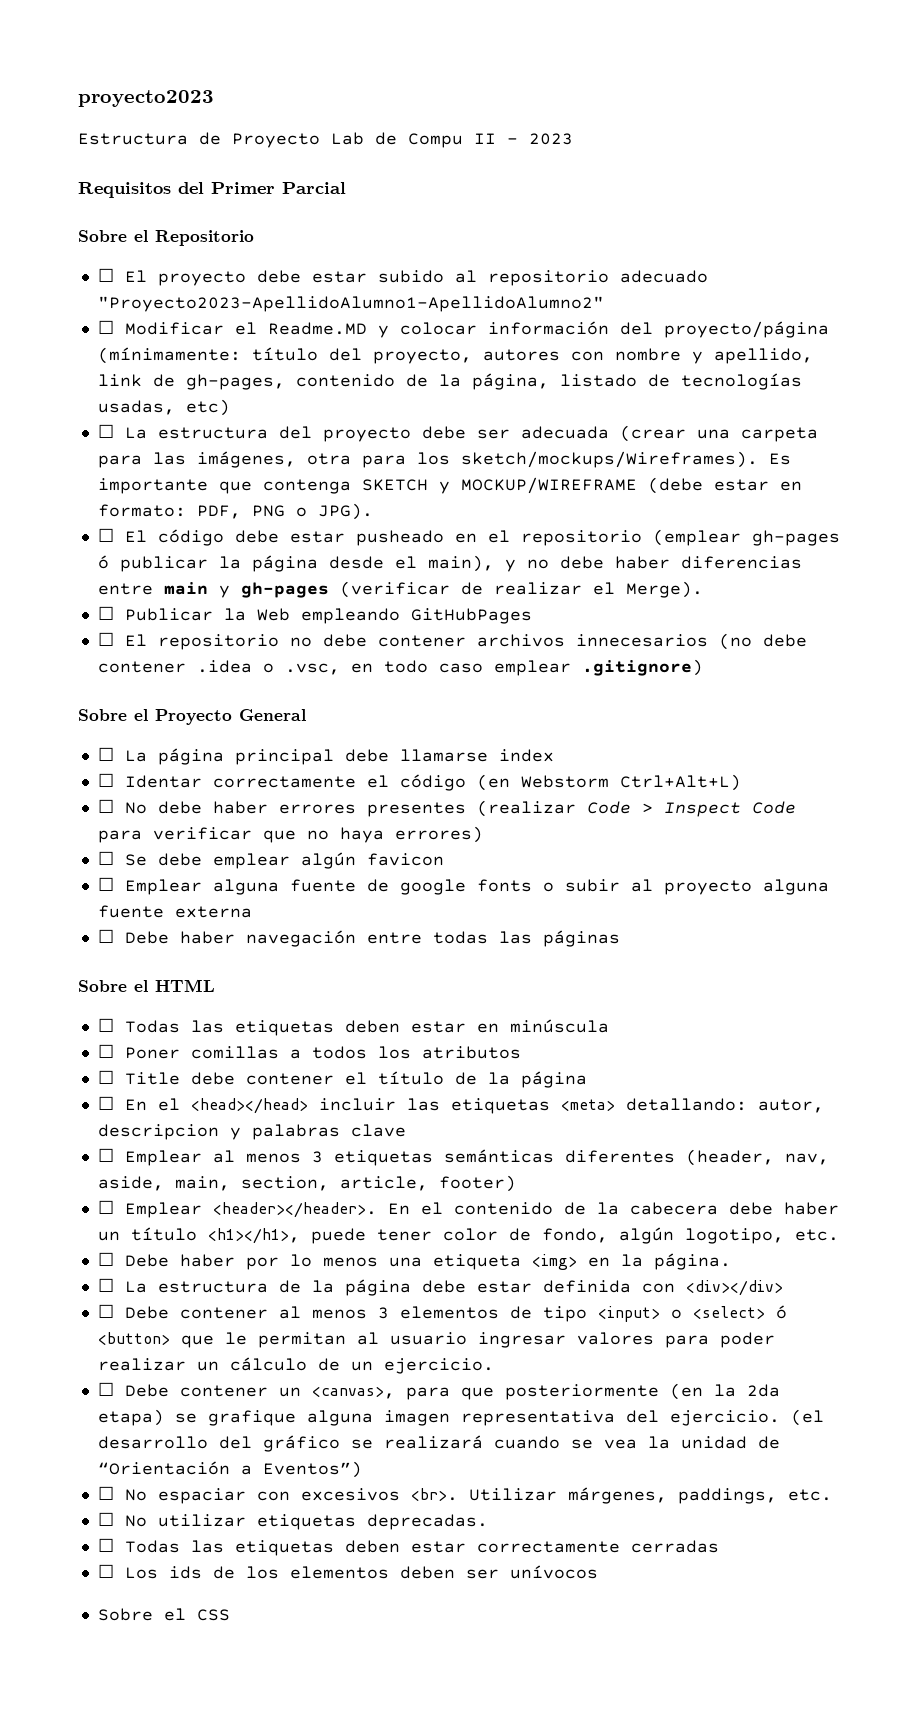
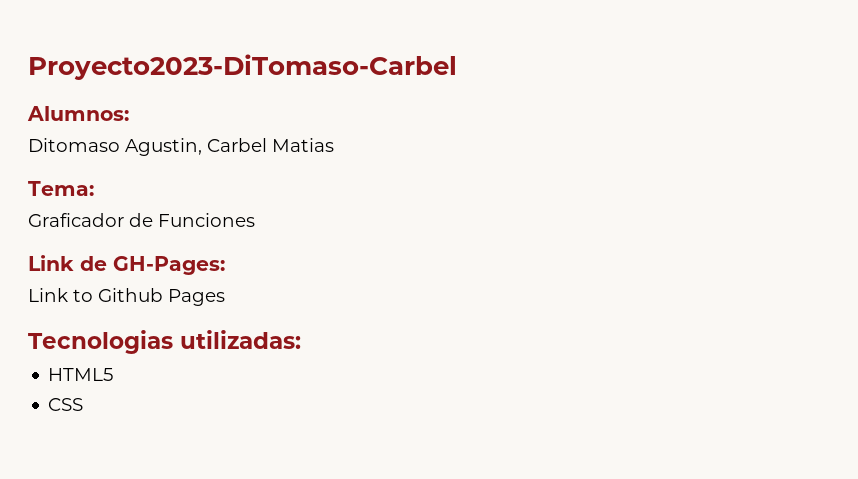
- proyecto2023
- Estructura de Proyecto Lab de Compu II - 2023
- Requisitos del Primer Parcial
- Sobre el Repositorio
- ☐ El proyecto debe estar subido al repositorio adecuado "Proyecto2023-ApellidoAlumno1-ApellidoAlumno2"
- ☐ Modificar el Readme.MD y colocar información del proyecto/página (mínimamente: título del proyecto, autores con nombre y apellido, link de gh-pages, contenido de la página, listado de tecnologías usadas, etc)
- ☐ La estructura del proyecto debe ser adecuada (crear una carpeta para las imágenes, otra para los sketch/mockups/Wireframes). Es importante que contenga SKETCH y MOCKUP/WIREFRAME (debe estar en formato: PDF, PNG o JPG).
- ☐ El código debe estar pusheado en el repositorio (emplear gh-pages ó publicar la página desde el main), y no debe haber diferencias entre main y gh-pages (verificar de realizar el Merge).
- ☐ Publicar la Web empleando GitHubPages
- ☐ El repositorio no debe contener archivos innecesarios (no debe contener .idea o .vsc, en todo caso emplear .gitignore)
- Sobre el Proyecto General
- ☐ La página principal debe llamarse index
- ☐ Identar correctamente el código (en Webstorm Ctrl+Alt+L)
- ☐ No debe haber errores presentes (realizar Code > Inspect Code para verificar que no haya errores)
- ☐ Se debe emplear algún favicon
- ☐ Emplear alguna fuente de google fonts o subir al proyecto alguna fuente externa
- ☐ Debe haber navegación entre todas las páginas
- Sobre el HTML
- ☐ Todas las etiquetas deben estar en minúscula
- ☐ Poner comillas a todos los atributos
- ☐ Title debe contener el título de la página
- ☐ En el <head></head> incluir las etiquetas <meta> detallando: autor, descripcion y palabras clave
- ☐ Emplear al menos 3 etiquetas semánticas diferentes (header, nav, aside, main, section, article, footer)
- ☐ Emplear <header></header>. En el contenido de la cabecera debe haber un título <h1></h1>, puede tener color de fondo, algún logotipo, etc.
- ☐ Debe haber por lo menos una etiqueta <img> en la página.
- ☐ La estructura de la página debe estar definida con <div></div>
- ☐ Debe contener al menos 3 elementos de tipo <input> o <select> ó <button> que le permitan al usuario ingresar valores para poder realizar un cálculo de un ejercicio.
- ☐ Debe contener un <canvas>, para que posteriormente (en la 2da etapa) se grafique alguna imagen representativa del ejercicio. (el desarrollo del gráfico se realizará cuando se vea la unidad de “Orientación a Eventos”)
- ☐ No espaciar con excesivos <br>. Utilizar márgenes, paddings, etc.
- ☐ No utilizar etiquetas deprecadas.
- ☐ Todas las etiquetas deben estar correctamente cerradas
- ☐ Los ids de los elementos deben ser unívocos
- Sobre el CSS
+ Proyecto2023-DiTomaso-Carbel
+ Alumnos:
+ Ditomaso Agustin, Carbel Matias
+ Tema:
+ Graficador de Funciones
+ Link de GH-Pages:
+ Link to Github Pages
+ Tecnologias utilizadas:
+ HTML5
+ CSS

